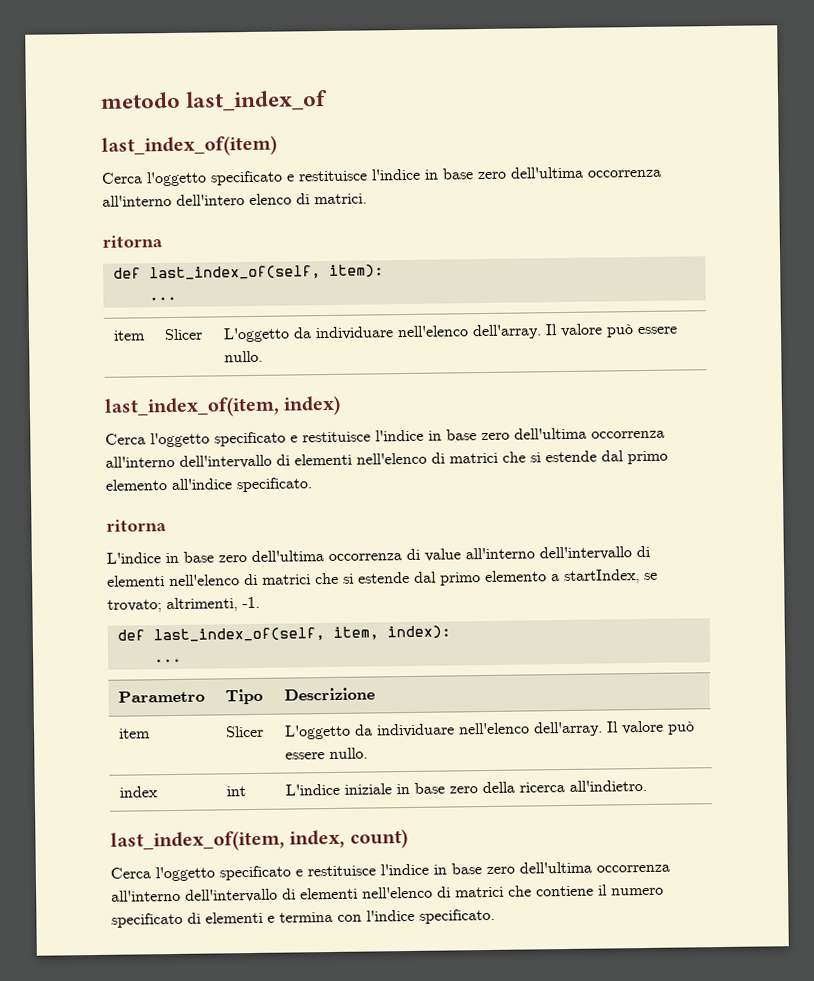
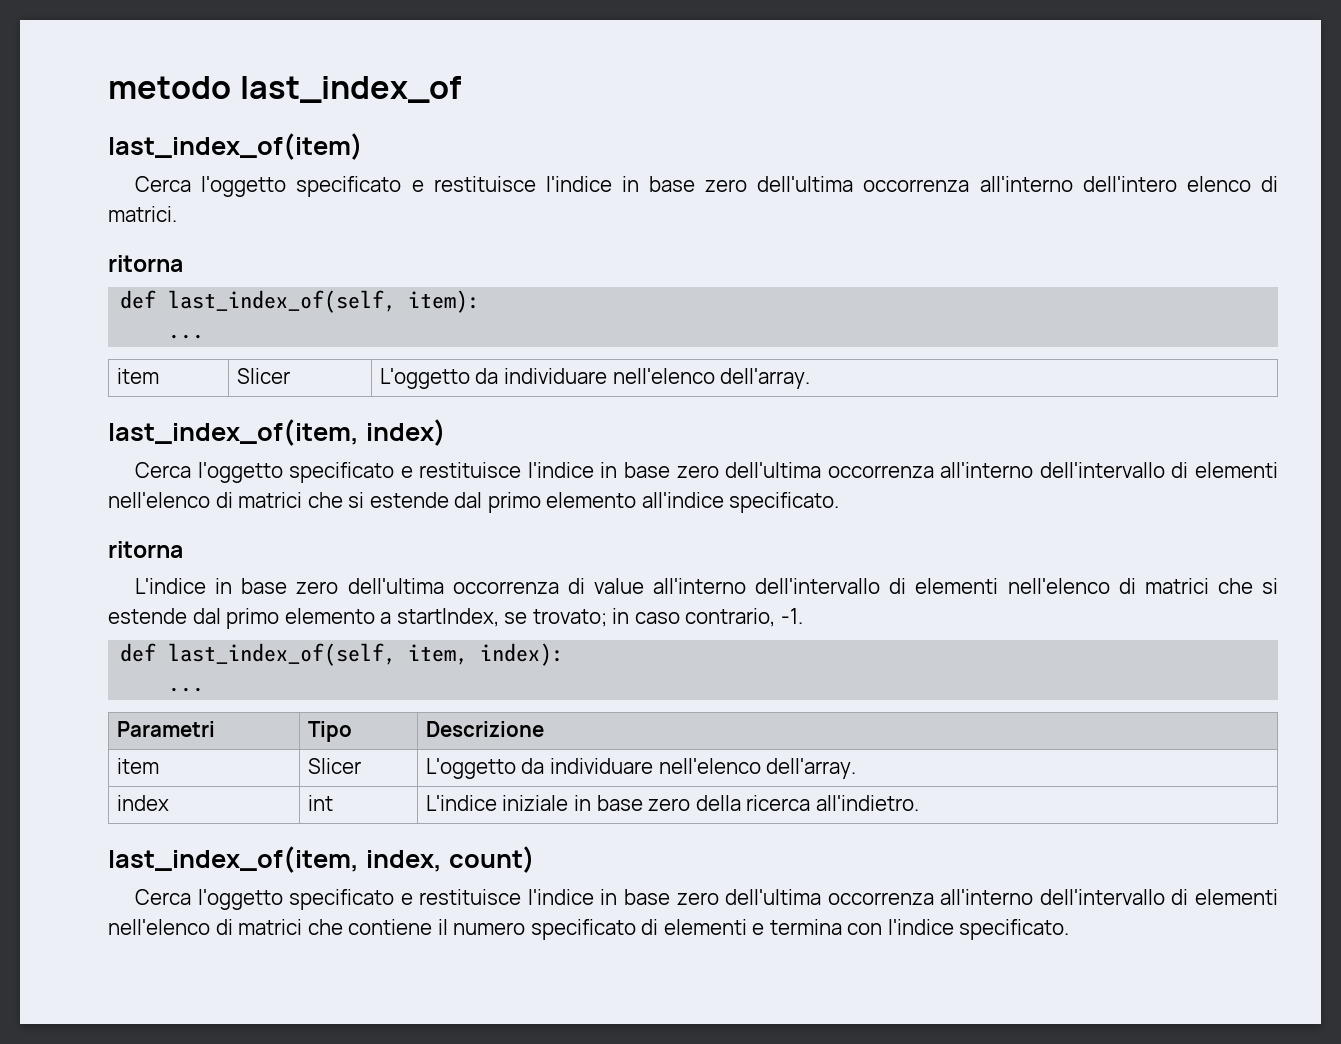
  def last_index_of(self, item):
  ...
- item | Slicer | L'oggetto da individuare nell'elenco dell'array. Il valore può essere nullo.
+ item | Slicer | L'oggetto da individuare nell'elenco dell'array.
- L'indice in base zero dell'ultima occorrenza di value all'interno dell'intervallo di elementi nell'elenco di matrici che si estende dal primo elemento a startIndex, se trovato; altrimenti, -1.
+ L'indice in base zero dell'ultima occorrenza di value all'interno dell'intervallo di elementi nell'elenco di matrici che si estende dal primo elemento a startIndex, se trovato; in caso contrario, -1.
- Parametro | Tipo | Descrizione
- item | Slicer | L'oggetto da individuare nell'elenco dell'array. Il valore può essere nullo.
+ Parametri | Tipo | Descrizione
+ item | Slicer | L'oggetto da individuare nell'elenco dell'array.

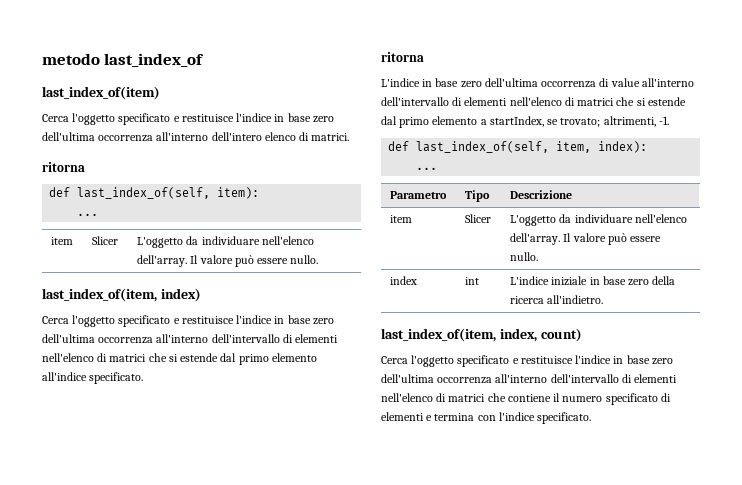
  def last_index_of(self, item):
  ...
- item | Slicer | L'oggetto da individuare nell'elenco dell'array.
+ item | Slicer | L'oggetto da individuare nell'elenco dell'array. Il valore può essere nullo.
- L'indice in base zero dell'ultima occorrenza di value all'interno dell'intervallo di elementi nell'elenco di matrici che si estende dal primo elemento a startIndex, se trovato; in caso contrario, -1.
+ L'indice in base zero dell'ultima occorrenza di value all'interno dell'intervallo di elementi nell'elenco di matrici che si estende dal primo elemento a startIndex, se trovato; altrimenti, -1.
- Parametri | Tipo | Descrizione
- item | Slicer | L'oggetto da individuare nell'elenco dell'array.
+ Parametro | Tipo | Descrizione
+ item | Slicer | L'oggetto da individuare nell'elenco dell'array. Il valore può essere nullo.

